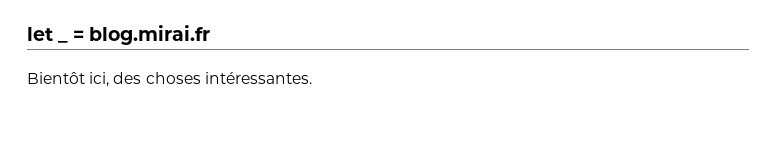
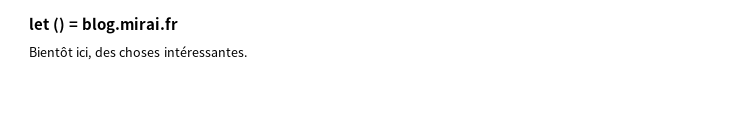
- let _ = blog.mirai.fr
+ let () = blog.mirai.fr

